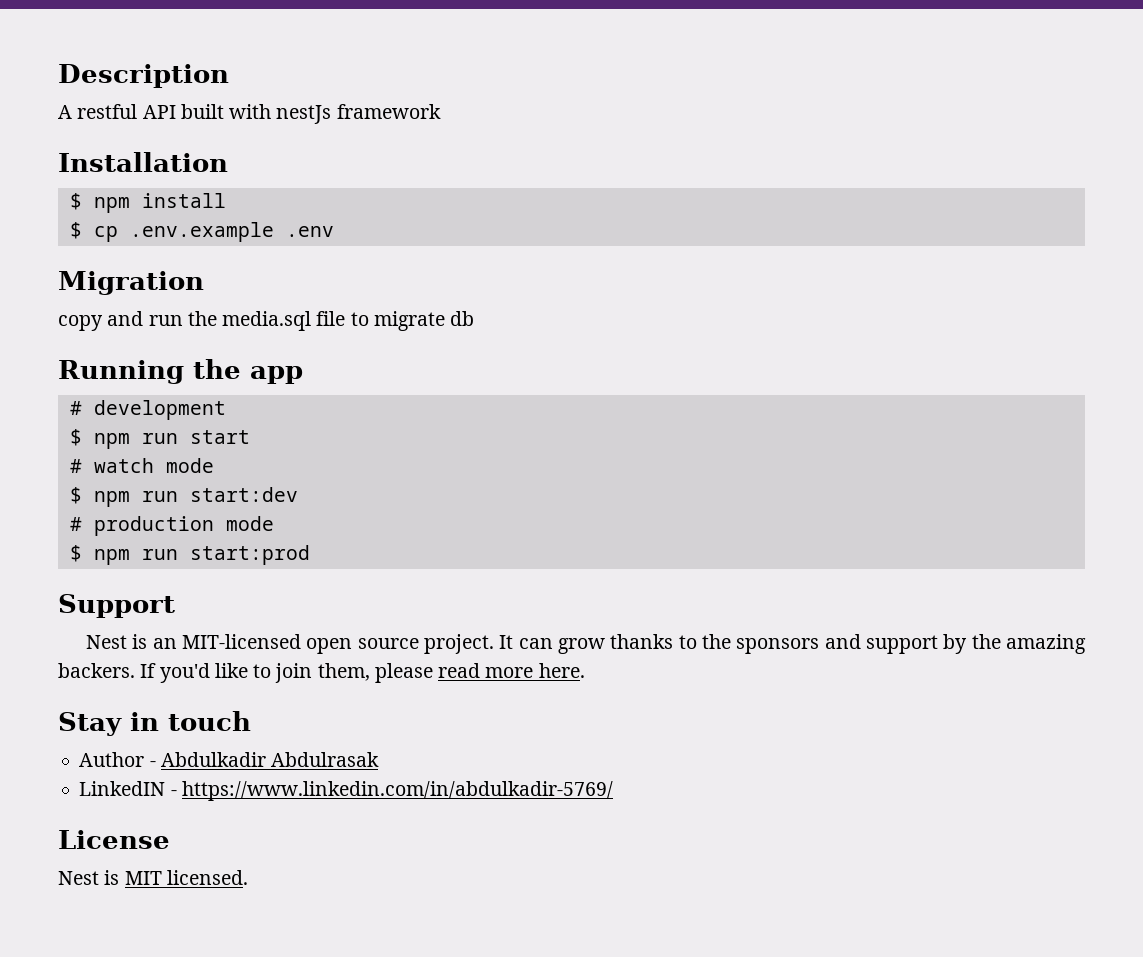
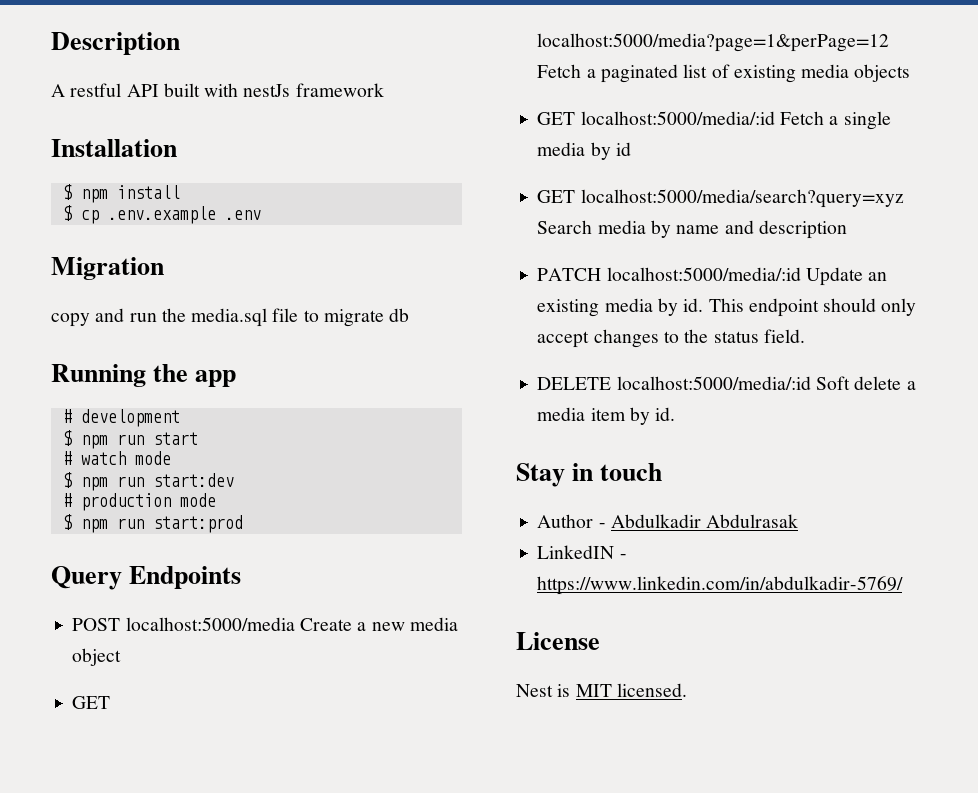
- Support
- Nest is an MIT-licensed open source project. It can grow thanks to the sponsors and support by the amazing backers. If you'd like to join them, please read more here.
+ Query Endpoints
+ POST localhost:5000/media Create a new media object
+ GET localhost:5000/media?page=1&perPage=12 Fetch a paginated list of existing media objects
+ GET localhost:5000/media/:id Fetch a single media by id
+ GET localhost:5000/media/search?query=xyz Search media by name and description
+ PATCH localhost:5000/media/:id Update an existing media by id. This endpoint should only accept changes to the status field.
+ DELETE localhost:5000/media/:id Soft delete a media item by id.

